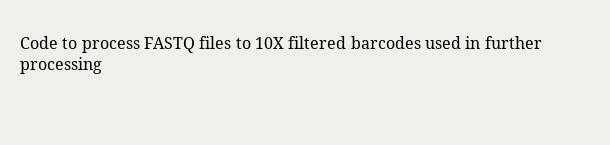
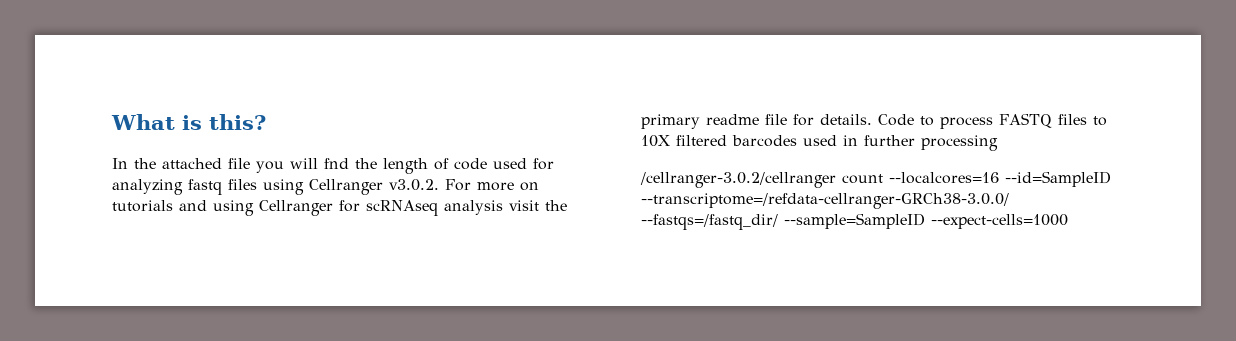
+ What is this?
+ In the attached file you will fnd the length of code used for analyzing fastq files using Cellranger v3.0.2. For more on tutorials and using Cellranger for scRNAseq analysis visit the primary readme file for details.
+ /cellranger-3.0.2/cellranger count --localcores=16 --id=SampleID --transcriptome=/refdata-cellranger-GRCh38-3.0.0/ --fastqs=/fastq_dir/ --sample=SampleID --expect-cells=1000

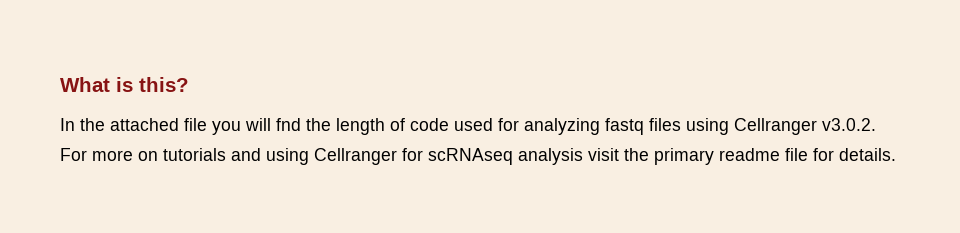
- Code to process FASTQ files to 10X filtered barcodes used in further processing
- /cellranger-3.0.2/cellranger count --localcores=16 --id=SampleID --transcriptome=/refdata-cellranger-GRCh38-3.0.0/ --fastqs=/fastq_dir/ --sample=SampleID --expect-cells=1000

